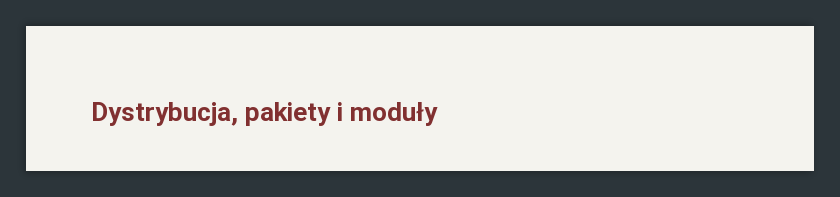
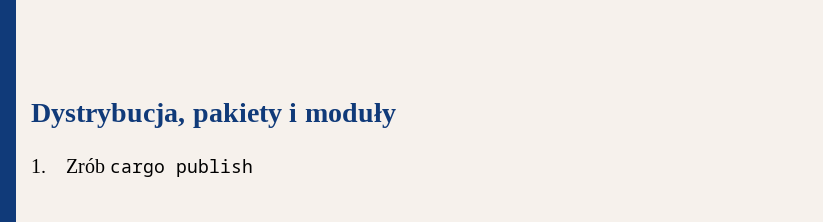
+ 1. Zrób cargo publish

